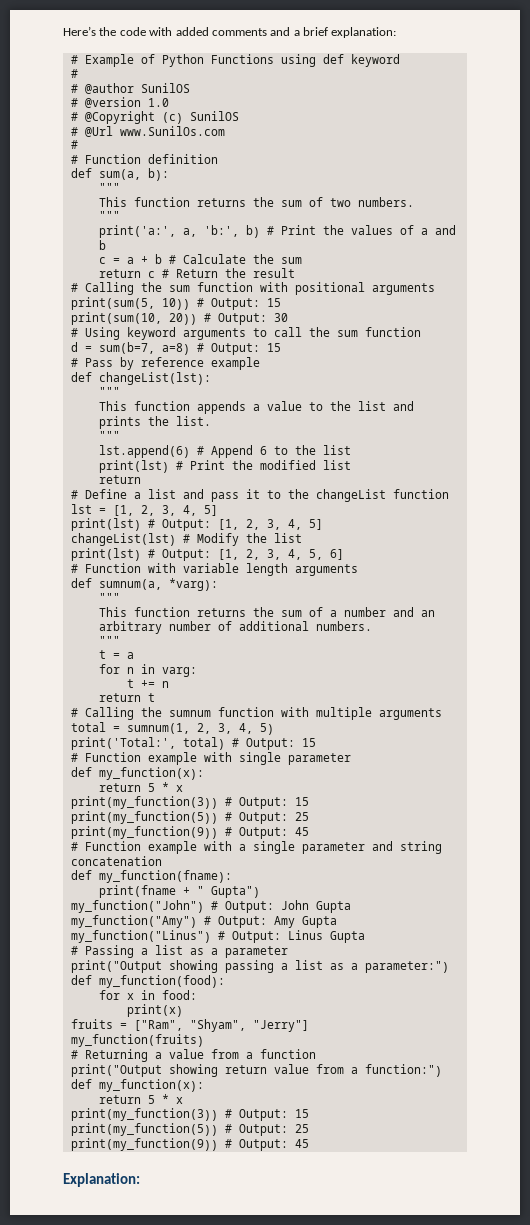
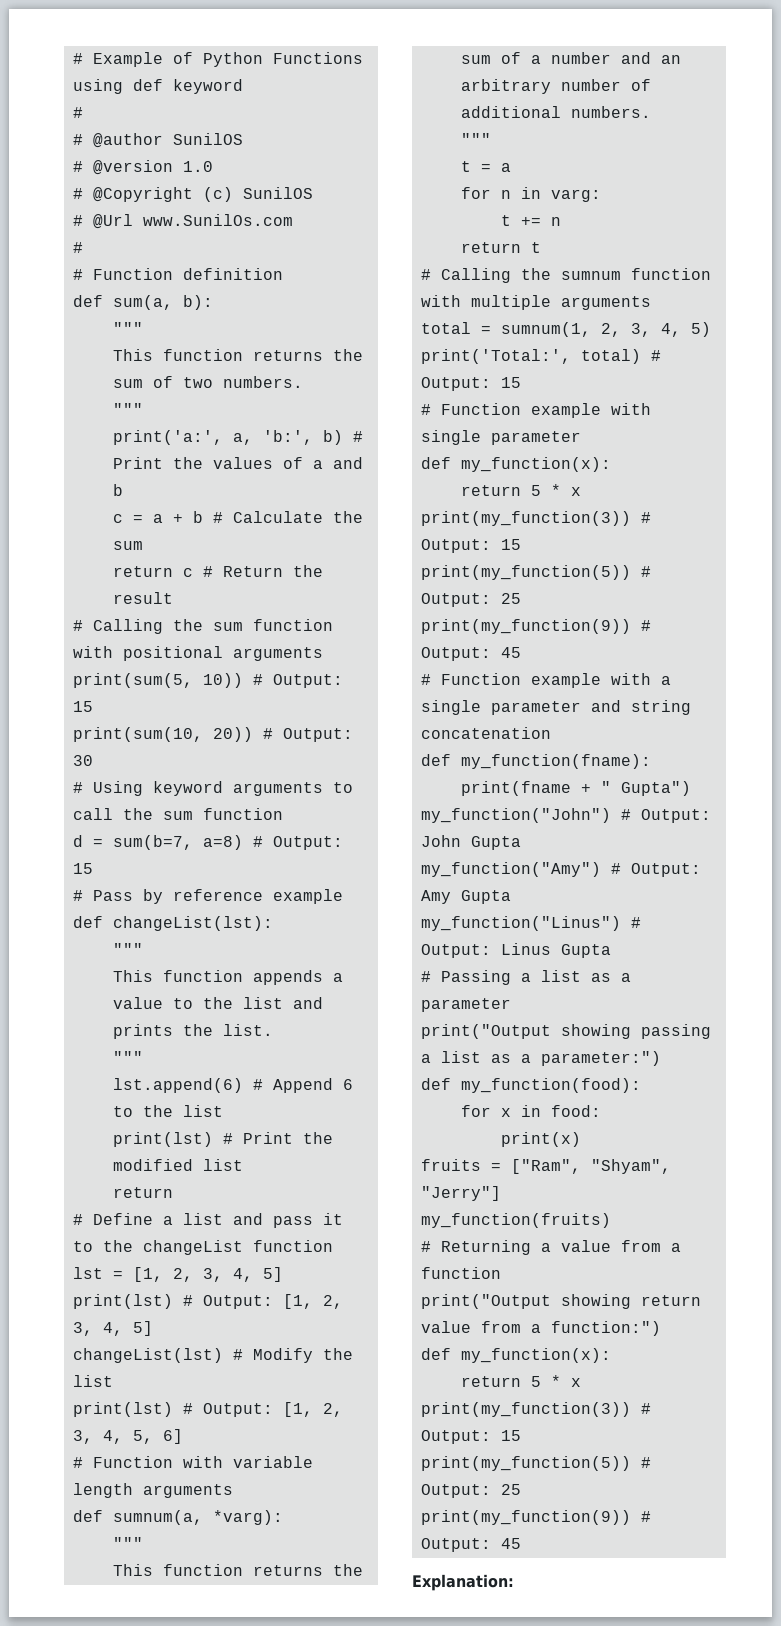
- Here’s the code with added comments and a brief explanation:

